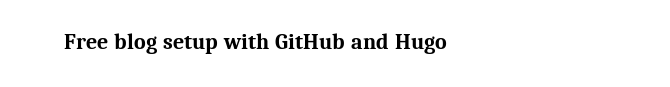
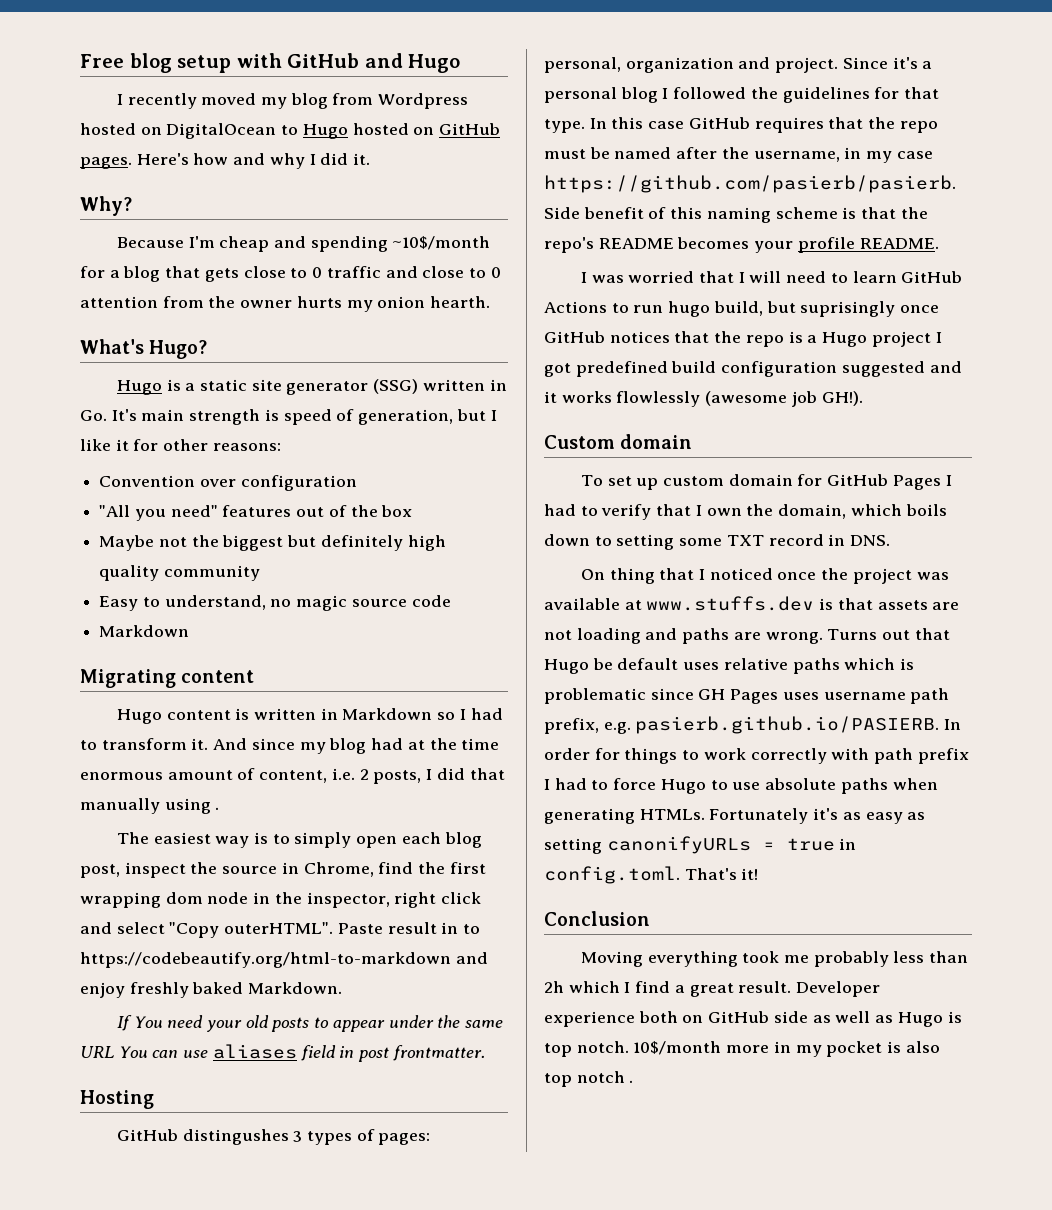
+ I recently moved my blog from Wordpress hosted on DigitalOcean to Hugo hosted on GitHub pages. Here's how and why I did it.
+ Why?
+ Because I'm cheap and spending ~10$/month for a blog that gets close to 0 traffic and close to 0 attention from the owner hurts my onion hearth.
+ What's Hugo?
+ Hugo is a static site generator (SSG) written in Go. It's main strength is speed of generation, but I like it for other reasons:
+ Convention over configuration
+ "All you need" features out of the box
+ Maybe not the biggest but definitely high quality community
+ Easy to understand, no magic source code
+ Markdown
+ Migrating content
+ Hugo content is written in Markdown so I had to transform it. And since my blog had at the time enormous amount of content, i.e. 2 posts, I did that manually using .
+ The easiest way is to simply open each blog post, inspect the source in Chrome, find the first wrapping dom node in the inspector, right click and select "Copy outerHTML". Paste result in to https://codebeautify.org/html-to-markdown and enjoy freshly baked Markdown.
+ If You need your old posts to appear under the same URL You can use aliases field in post frontmatter.
+ Hosting
+ GitHub distingushes 3 types of pages: personal, organization and project. Since it's a personal blog I followed the guidelines for that type. In this case GitHub requires that the repo must be named after the username, in my case https://github.com/pasierb/pasierb. Side benefit of this naming scheme is that the repo's README becomes your profile README.
+ I was worried that I will need to learn GitHub Actions to run hugo build, but suprisingly once GitHub notices that the repo is a Hugo project I got predefined build configuration suggested and it works flowlessly (awesome job GH!).
+ Custom domain
+ To set up custom domain for GitHub Pages I had to verify that I own the domain, which boils down to setting some TXT record in DNS.
+ On thing that I noticed once the project was available at www.stuffs.dev is that assets are not loading and paths are wrong. Turns out that Hugo be default uses relative paths which is problematic since GH Pages uses username path prefix, e.g. pasierb.github.io/PASIERB. In order for things to work correctly with path prefix I had to force Hugo to use absolute paths when generating HTMLs. Fortunately it's as easy as setting canonifyURLs = true in config.toml. That's it!
+ Conclusion
+ Moving everything took me probably less than 2h which I find a great result. Developer experience both on GitHub side as well as Hugo is top notch. 10$/month more in my pocket is also top notch .

